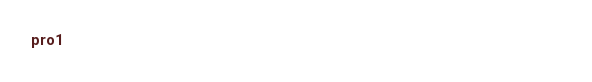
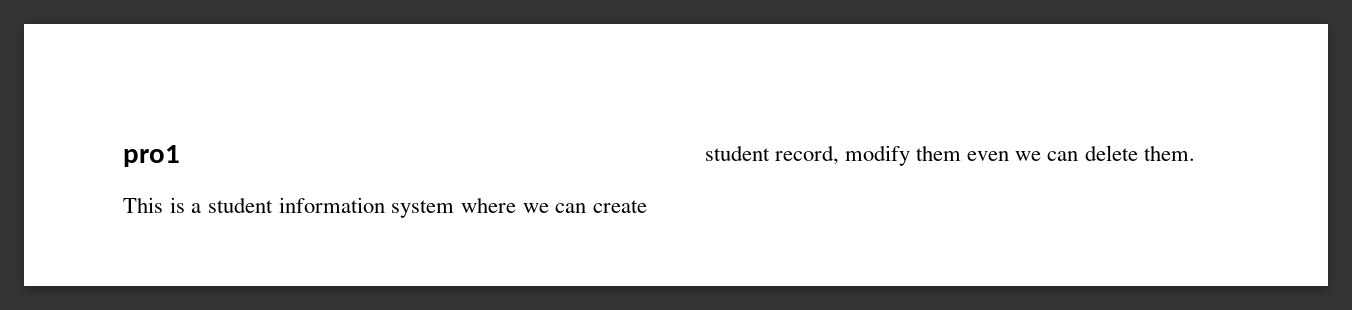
+ This is a student information system where we can create student record, modify them even we can delete them.

